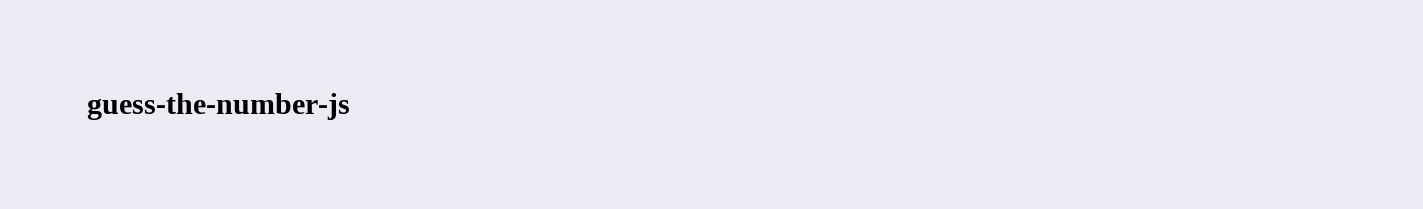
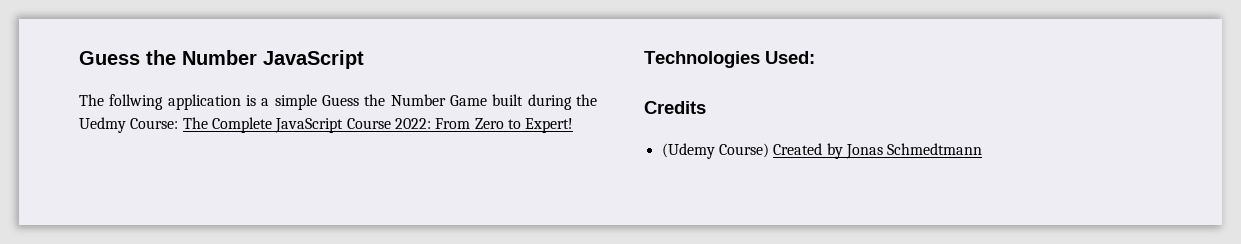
- guess-the-number-js
+ Guess the Number JavaScript
+ The follwing application is a simple Guess the Number Game built during the Uedmy Course: The Complete JavaScript Course 2022: From Zero to Expert!
+ Technologies Used:
+ Credits
+ (Udemy Course) Created by Jonas Schmedtmann

